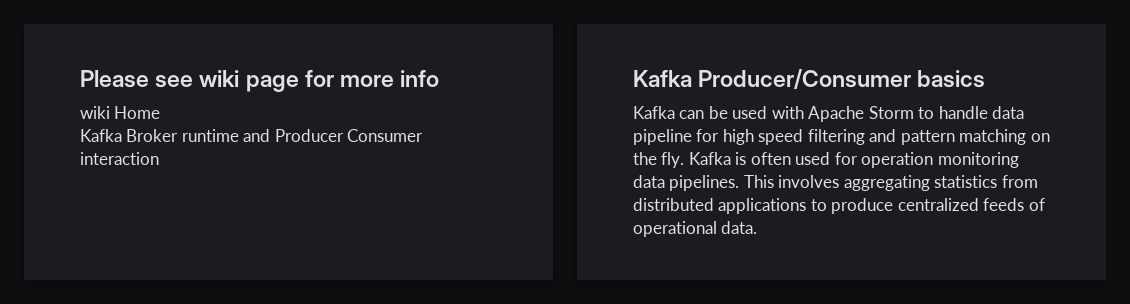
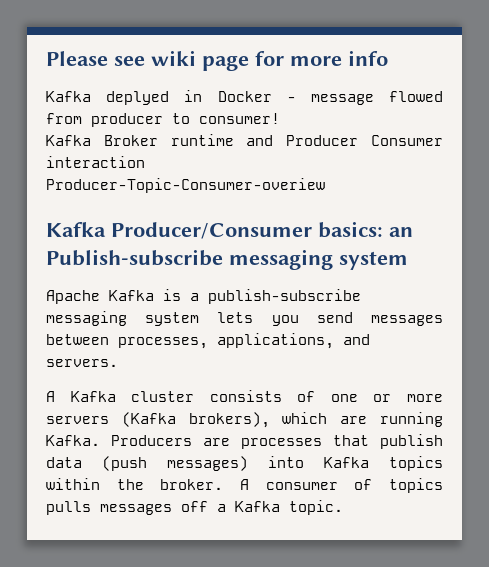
- wiki Home
+ Kafka deplyed in Docker - message flowed from producer to consumer!
+ Producer-Topic-Consumer-overiew
- Kafka Producer/Consumer basics
- Kafka can be used with Apache Storm to handle data pipeline for high speed filtering and pattern matching on the fly. Kafka is often used for operation monitoring data pipelines. This involves aggregating statistics from distributed applications to produce centralized feeds of operational data.
+ Kafka Producer/Consumer basics: an Publish-subscribe messaging system
+ Apache Kafka is a publish-subscribe messaging system lets you send messages between processes, applications, and servers.
+ A Kafka cluster consists of one or more servers (Kafka brokers), which are running Kafka. Producers are processes that publish data (push messages) into Kafka topics within the broker. A consumer of topics pulls messages off a Kafka topic.

